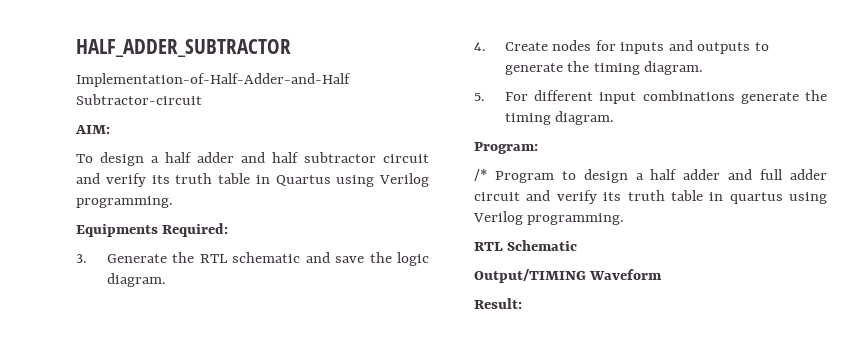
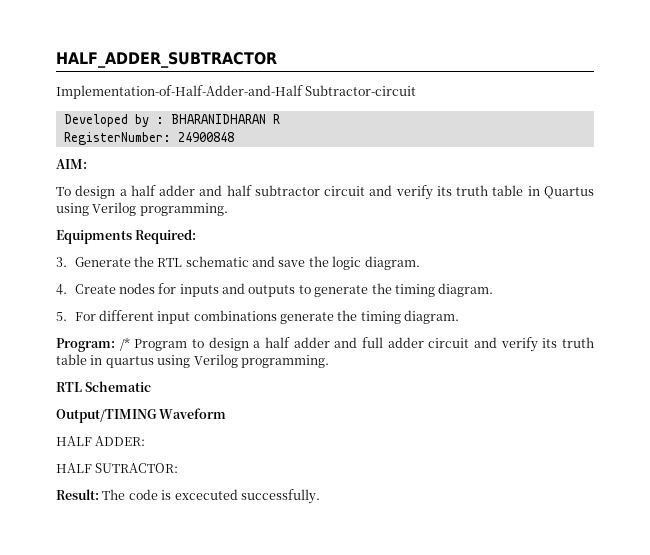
+ Developed by : BHARANIDHARAN R
+ RegisterNumber: 24900848
- Program:
- /* Program to design a half adder and full adder circuit and verify its truth table in quartus using Verilog programming.
+ Program: /* Program to design a half adder and full adder circuit and verify its truth table in quartus using Verilog programming.
- Result:
+ HALF ADDER:
+ HALF SUTRACTOR:
+ Result: The code is excecuted successfully.

